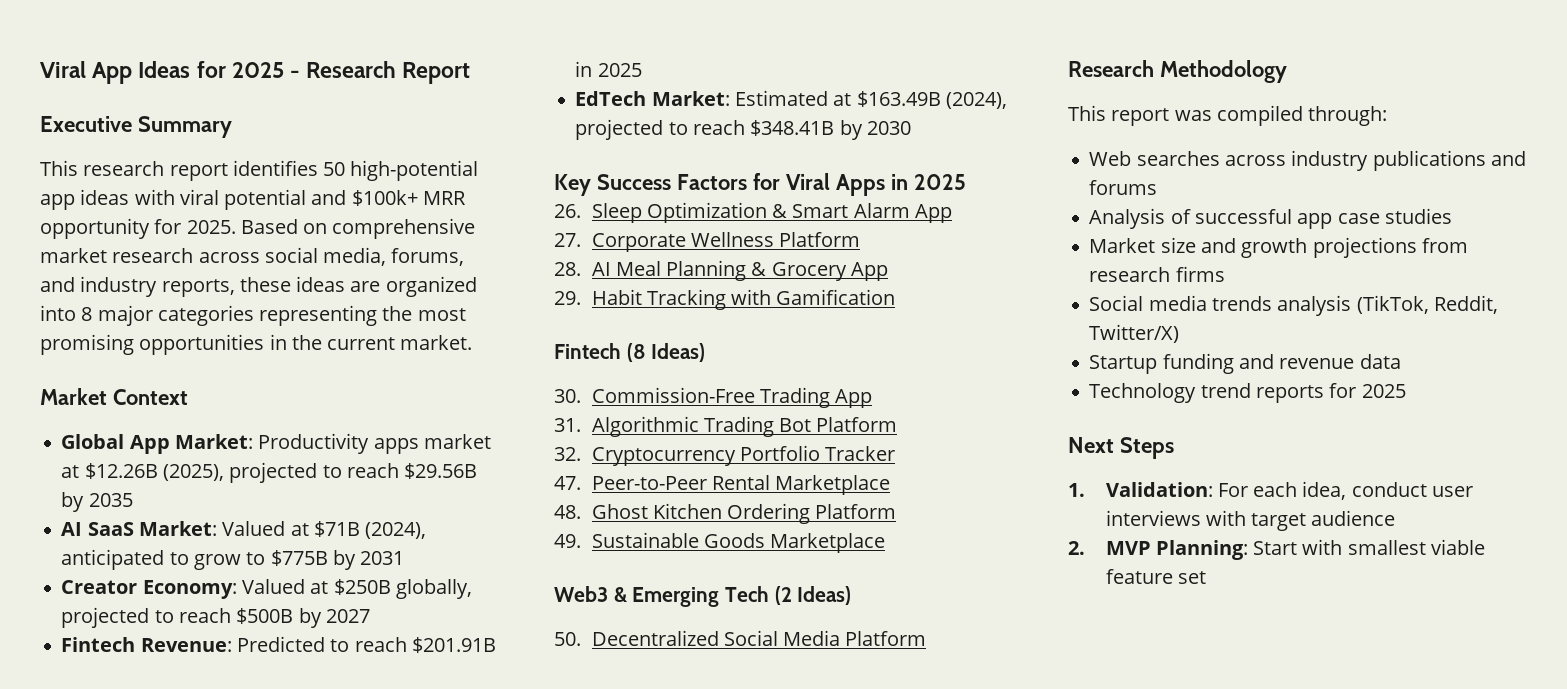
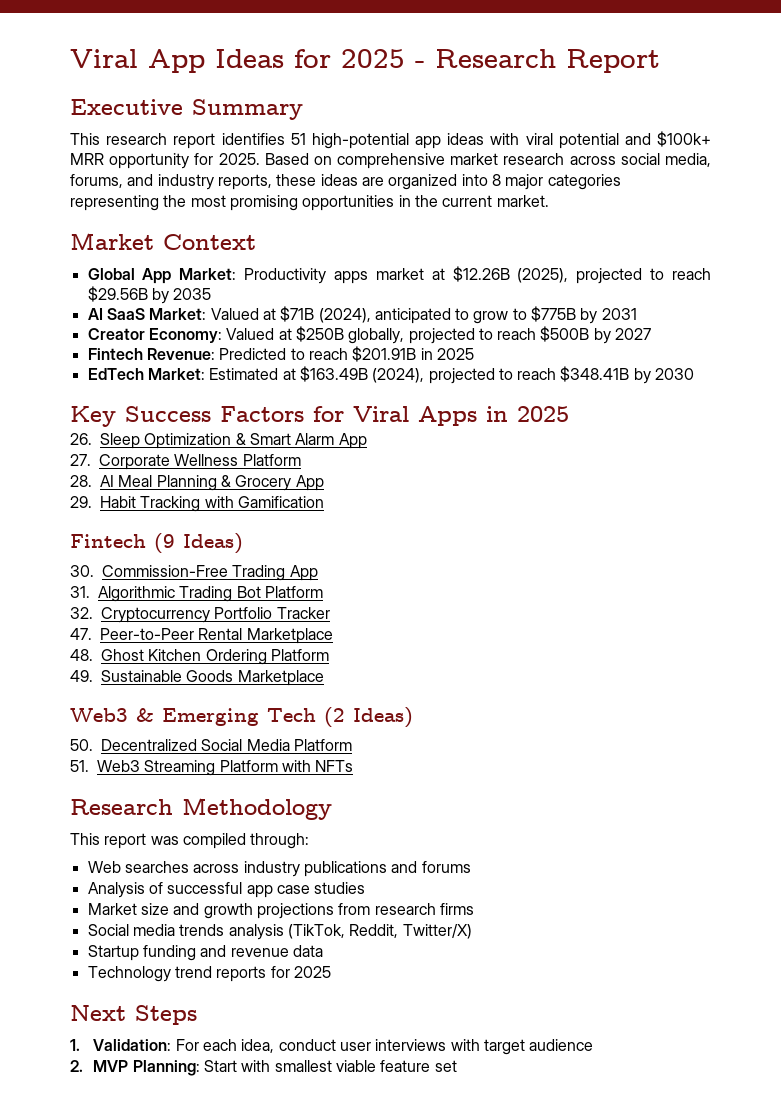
- This research report identifies 50 high-potential app ideas with viral potential and $100k+ MRR opportunity for 2025.
+ This research report identifies 51 high-potential app ideas with viral potential and $100k+ MRR opportunity for 2025.
- Fintech (8 Ideas)
+ Fintech (9 Ideas)
+ 51. Web3 Streaming Platform with NFTs

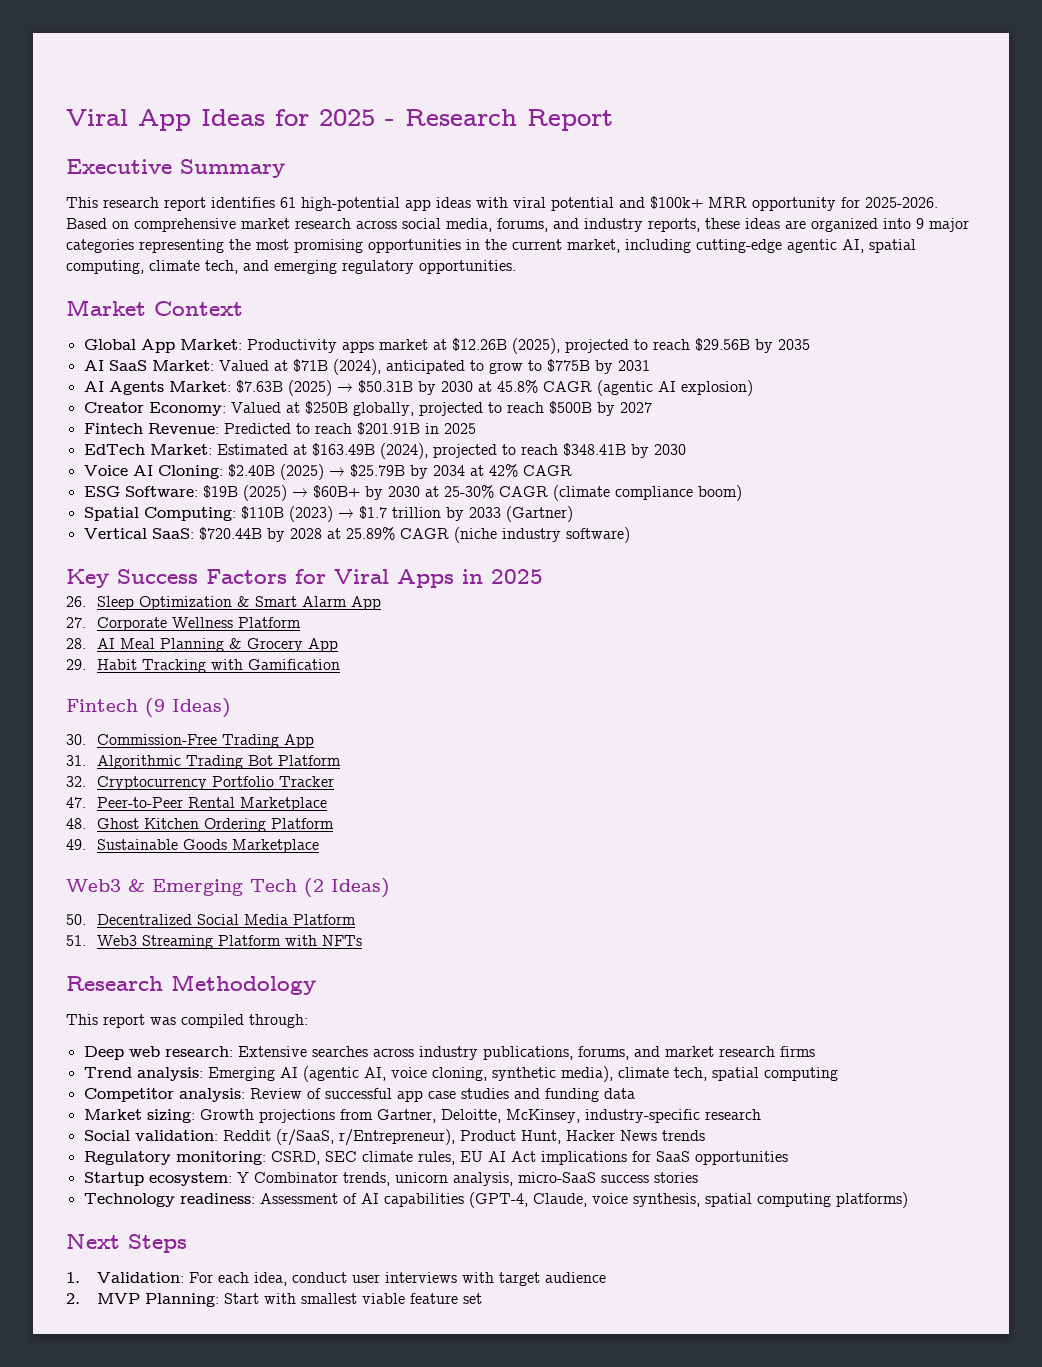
- This research report identifies 51 high-potential app ideas with viral potential and $100k+ MRR opportunity for 2025.
+ This research report identifies 61 high-potential app ideas with viral potential and $100k+ MRR opportunity for 2025-2026.
- Based on comprehensive market research across social media, forums, and industry reports, these ideas are organized into 8 major categories representing the most promising opportunities in the current market.
+ Based on comprehensive market research across social media, forums, and industry reports, these ideas are organized into 9 major categories representing the most promising opportunities in the current market, including cutting-edge agentic AI, spatial computing, climate tech, and emerging regulatory opportunities.
+ AI Agents Market: $7.63B (2025) → $50.31B by 2030 at 45.8% CAGR (agentic AI explosion)
+ Voice AI Cloning: $2.40B (2025) → $25.79B by 2034 at 42% CAGR
+ ESG Software: $19B (2025) → $60B+ by 2030 at 25-30% CAGR (climate compliance boom)
+ Spatial Computing: $110B (2023) → $1.7 trillion by 2033 (Gartner)
+ Vertical SaaS: $720.44B by 2028 at 25.89% CAGR (niche industry software)
- Web searches across industry publications and forums
- Analysis of successful app case studies
- Market size and growth projections from research firms
- Social media trends analysis (TikTok, Reddit, Twitter/X)
- Startup funding and revenue data
- Technology trend reports for 2025
+ Deep web research: Extensive searches across industry publications, forums, and market research firms
+ Trend analysis: Emerging AI (agentic AI, voice cloning, synthetic media), climate tech, spatial computing
+ Competitor analysis: Review of successful app case studies and funding data
+ Market sizing: Growth projections from Gartner, Deloitte, McKinsey, industry-specific research
+ Social validation: Reddit (r/SaaS, r/Entrepreneur), Product Hunt, Hacker News trends
+ Regulatory monitoring: CSRD, SEC climate rules, EU AI Act implications for SaaS opportunities
+ Startup ecosystem: Y Combinator trends, unicorn analysis, micro-SaaS success stories
+ Technology readiness: Assessment of AI capabilities (GPT-4, Claude, voice synthesis, spatial computing platforms)

